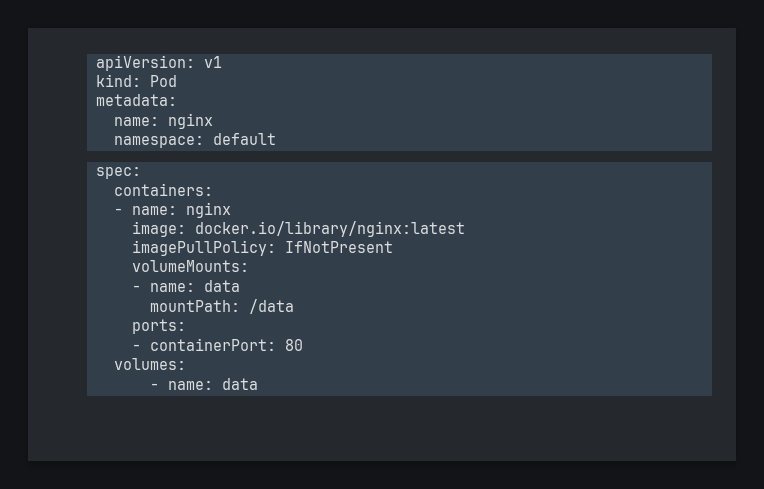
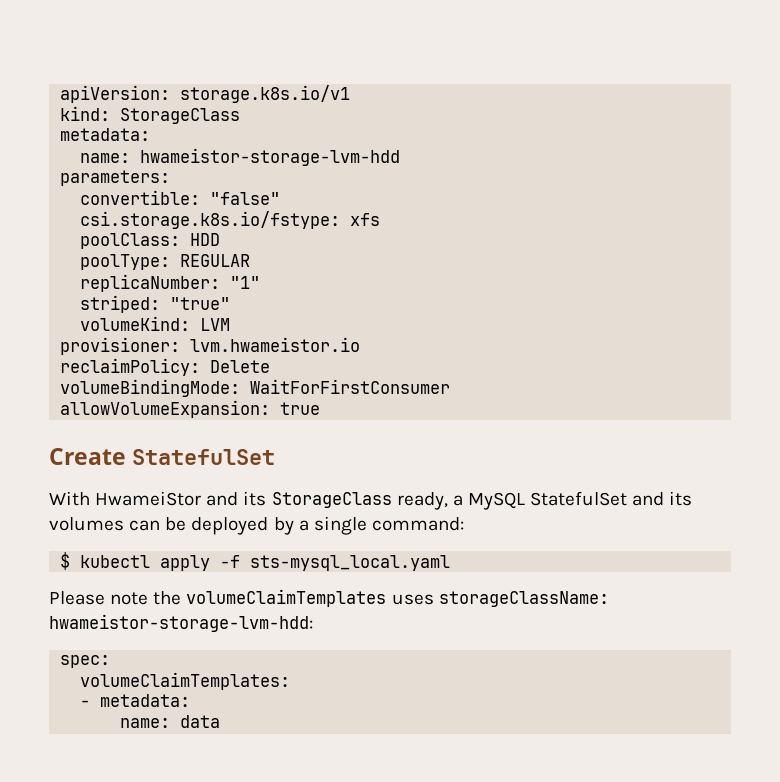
- apiVersion: v1
+ apiVersion: storage.k8s.io/v1
- kind: Pod
+ kind: StorageClass
  metadata:
- name: nginx
- namespace: default
+ name: hwameistor-storage-lvm-hdd
+ parameters:
+ convertible: "false"
+ csi.storage.k8s.io/fstype: xfs
+ poolClass: HDD
+ poolType: REGULAR
+ replicaNumber: "1"
+ striped: "true"
+ volumeKind: LVM
+ provisioner: lvm.hwameistor.io
+ reclaimPolicy: Delete
+ volumeBindingMode: WaitForFirstConsumer
+ allowVolumeExpansion: true
+ Create StatefulSet
+ With HwameiStor and its StorageClass ready, a MySQL StatefulSet and its volumes can be deployed by a single command:
+ $ kubectl apply -f sts-mysql_local.yaml
+ Please note the volumeClaimTemplates uses storageClassName: hwameistor-storage-lvm-hdd:
- containers:
- - name: nginx
- image: docker.io/library/nginx:latest
- imagePullPolicy: IfNotPresent
- volumeMounts:
- - name: data
- mountPath: /data
- ports:
- - containerPort: 80
- volumes:
- - name: data
+ volumeClaimTemplates:
+ - metadata:
+ name: data

